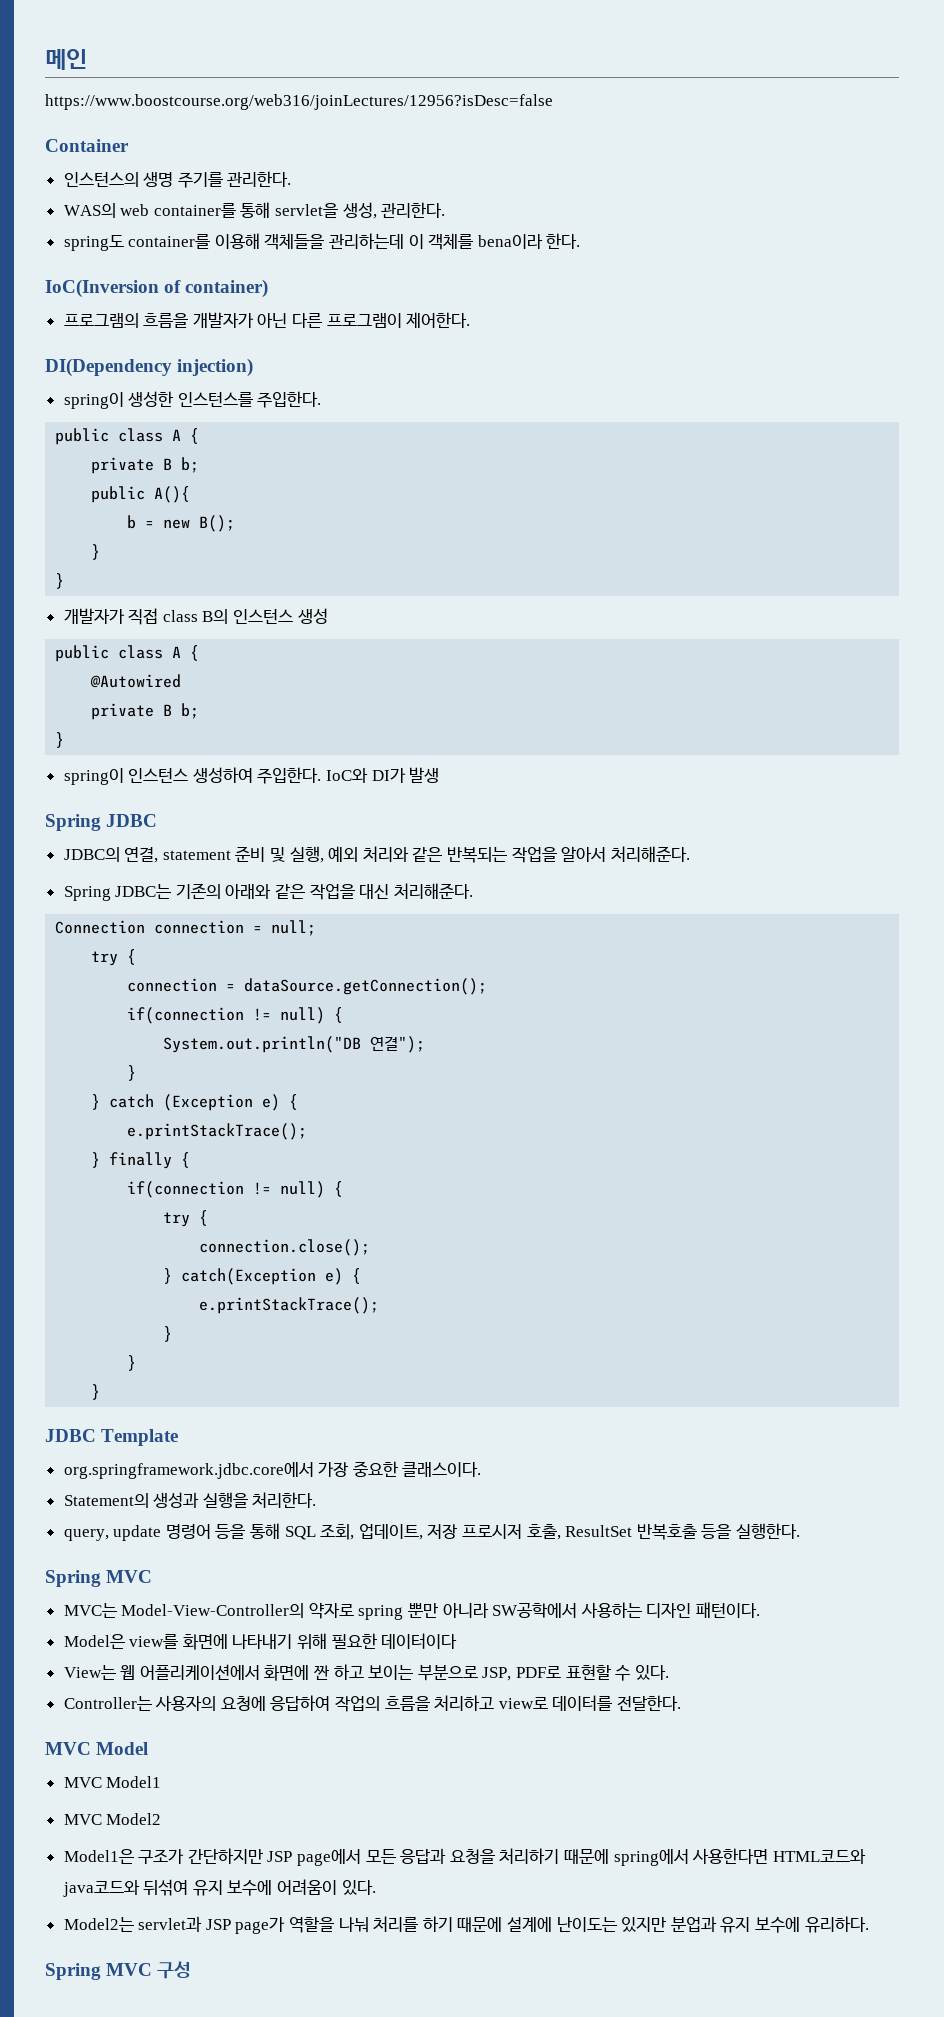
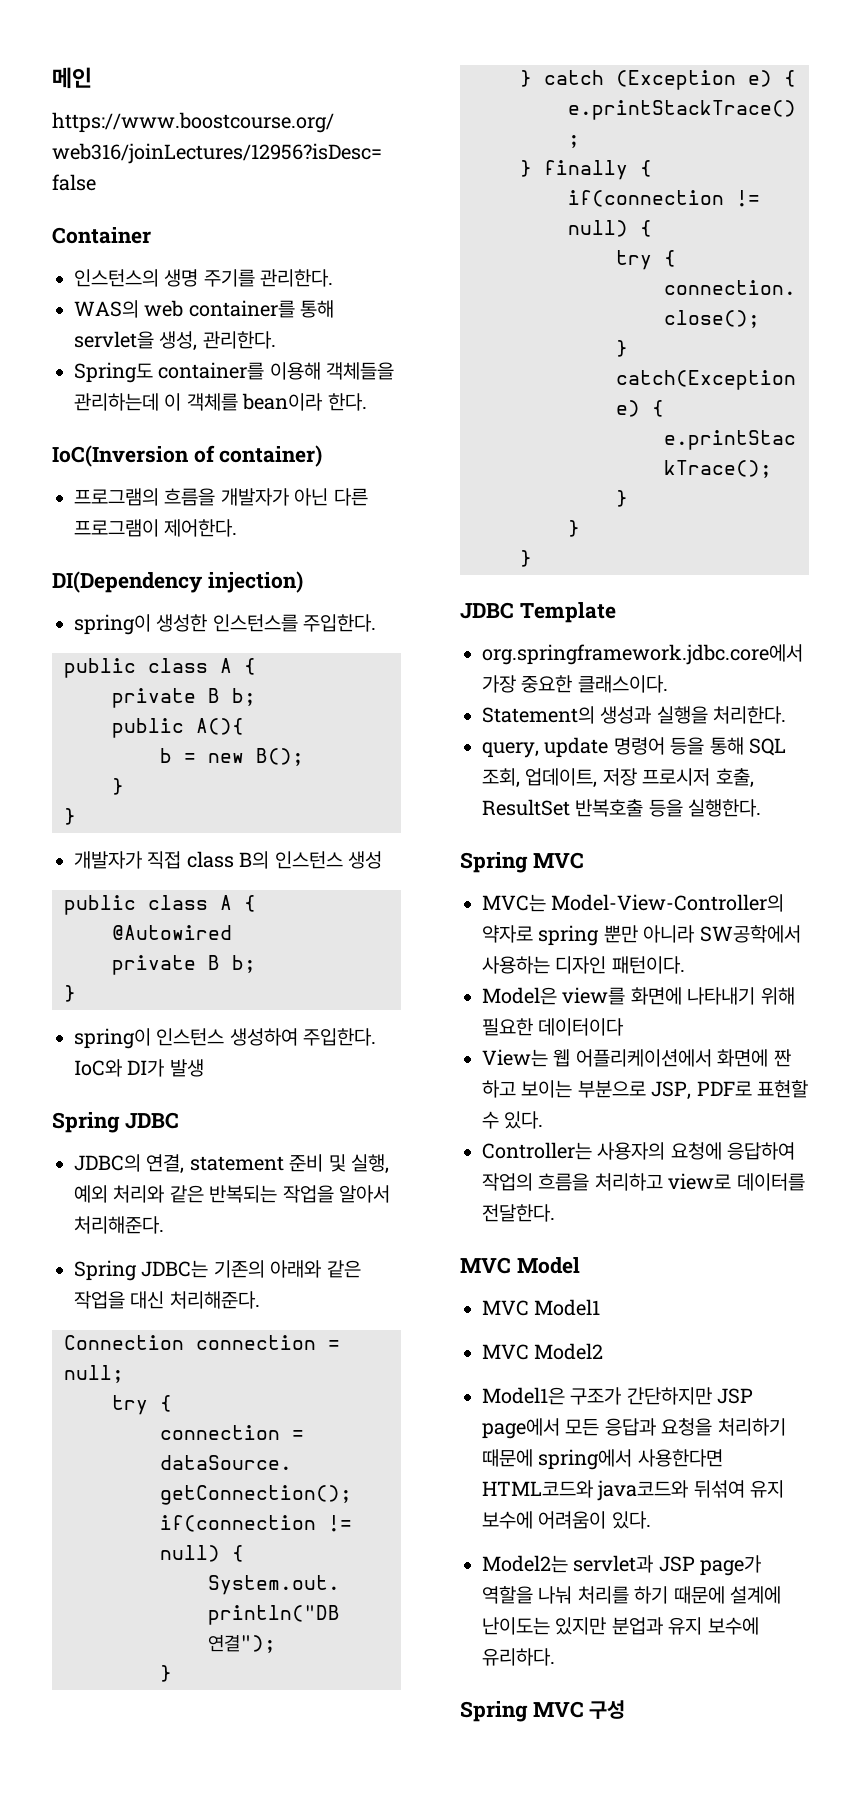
- spring도 container를 이용해 객체들을 관리하는데 이 객체를 bena이라 한다.
+ Spring도 container를 이용해 객체들을 관리하는데 이 객체를 bean이라 한다.

